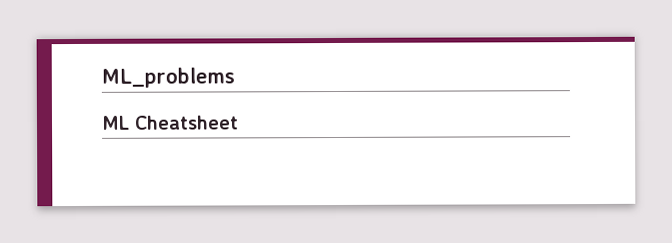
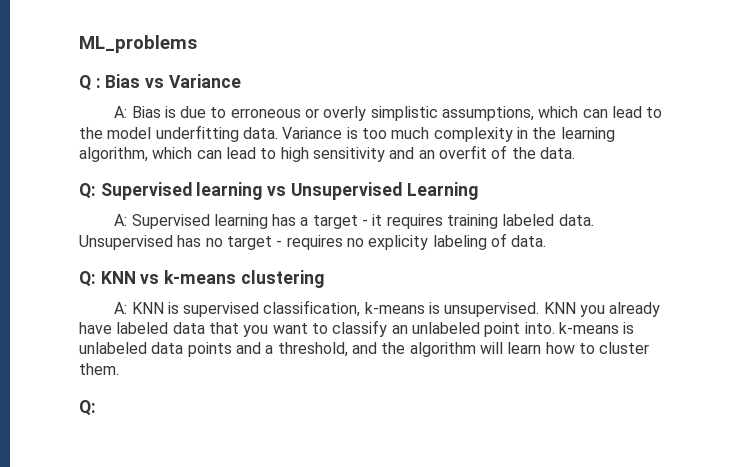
- ML Cheatsheet
+ Q : Bias vs Variance
+ A: Bias is due to erroneous or overly simplistic assumptions, which can lead to the model underfitting data. Variance is too much complexity in the learning algorithm, which can lead to high sensitivity and an overfit of the data.
+ Q: Supervised learning vs Unsupervised Learning
+ A: Supervised learning has a target - it requires training labeled data. Unsupervised has no target - requires no explicity labeling of data.
+ Q: KNN vs k-means clustering
+ A: KNN is supervised classification, k-means is unsupervised. KNN you already have labeled data that you want to classify an unlabeled point into. k-means is unlabeled data points and a threshold, and the algorithm will learn how to cluster them.
+ Q:

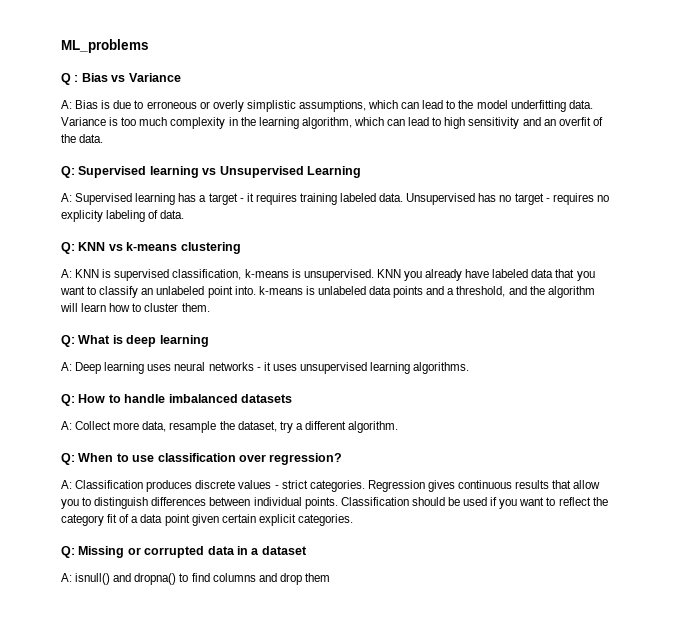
  KNN you already have labeled data that you want to classify an unlabeled point into. k-means is unlabeled data points and a threshold, and the algorithm will learn how to cluster them.
- Q:
+ Q: What is deep learning
+ A: Deep learning uses neural networks - it uses unsupervised learning algorithms.
+ Q: How to handle imbalanced datasets
+ A: Collect more data, resample the dataset, try a different algorithm.
+ Q: When to use classification over regression?
+ A: Classification produces discrete values - strict categories. Regression gives continuous results that allow you to distinguish differences between individual points. Classification should be used if you want to reflect the category fit of a data point given certain explicit categories.
+ Q: Missing or corrupted data in a dataset
+ A: isnull() and dropna() to find columns and drop them

